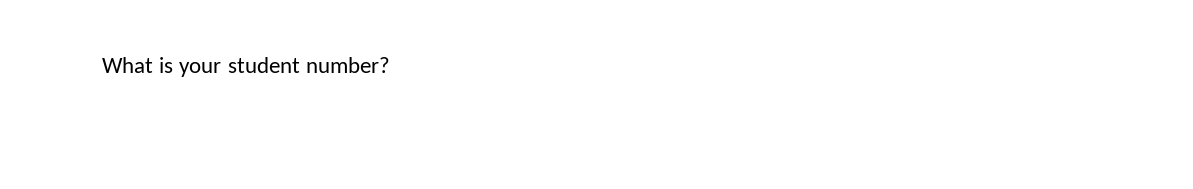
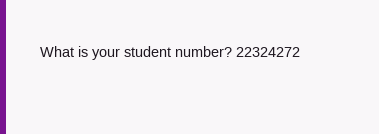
+ 22324272

